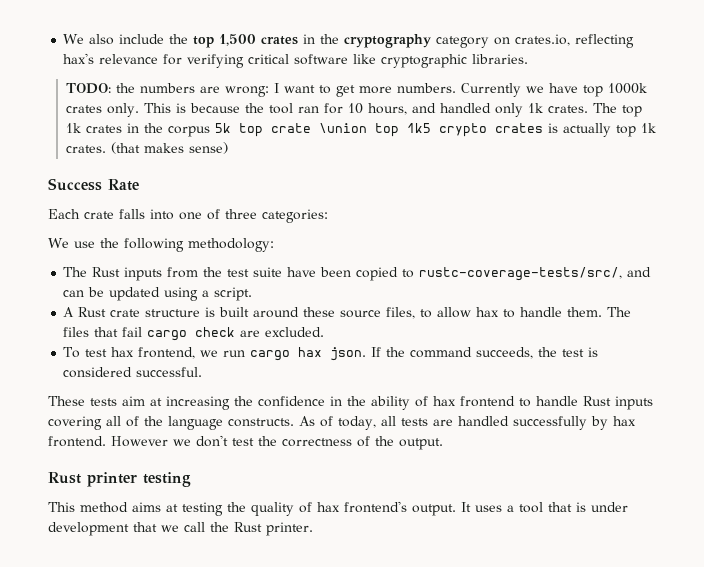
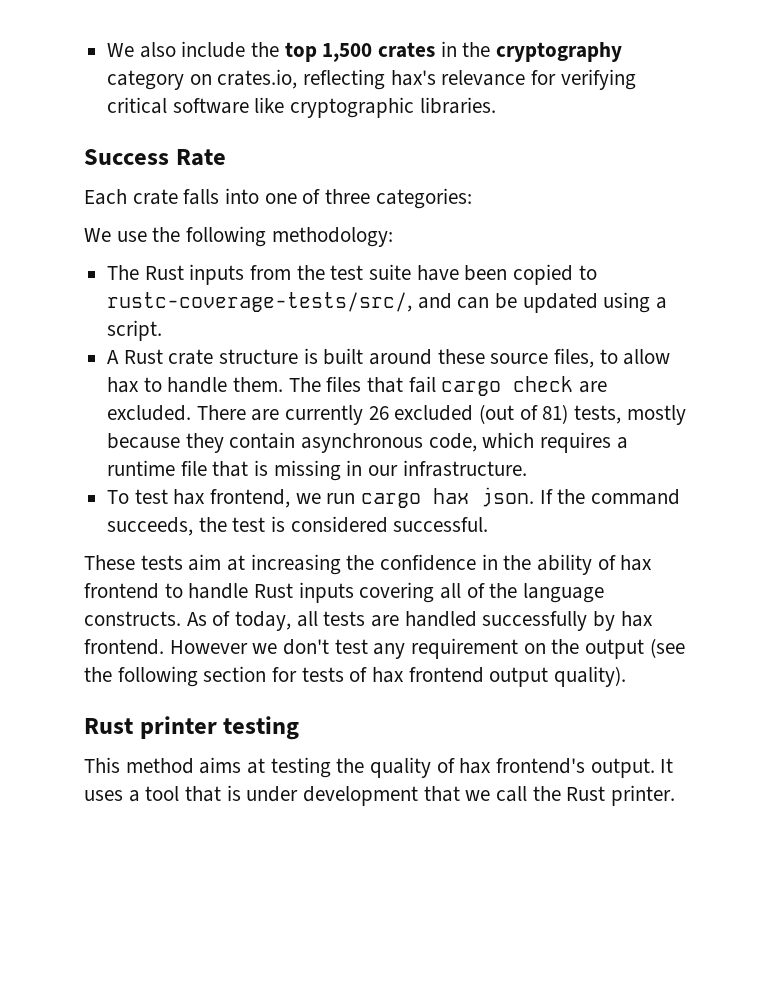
- TODO: the numbers are wrong: I want to get more numbers. Currently we have top 1000k crates only. This is because the tool ran for 10 hours, and handled only 1k crates. The top 1k crates in the corpus 5k top crate \union top 1k5 crypto crates is actually top 1k crates. (that makes sense)
+ There are currently 26 excluded (out of 81) tests, mostly because they contain asynchronous code, which requires a runtime file that is missing in our infrastructure.
- However we don't test the correctness of the output.
+ However we don't test any requirement on the output (see the following section for tests of hax frontend output quality).

